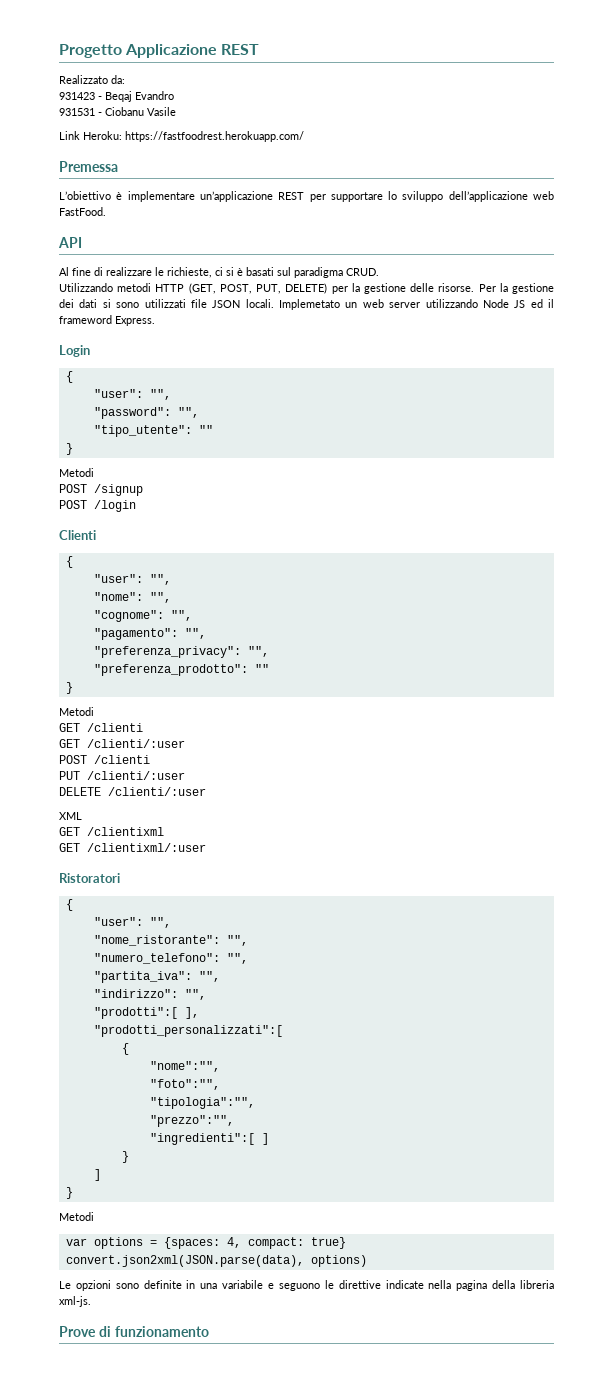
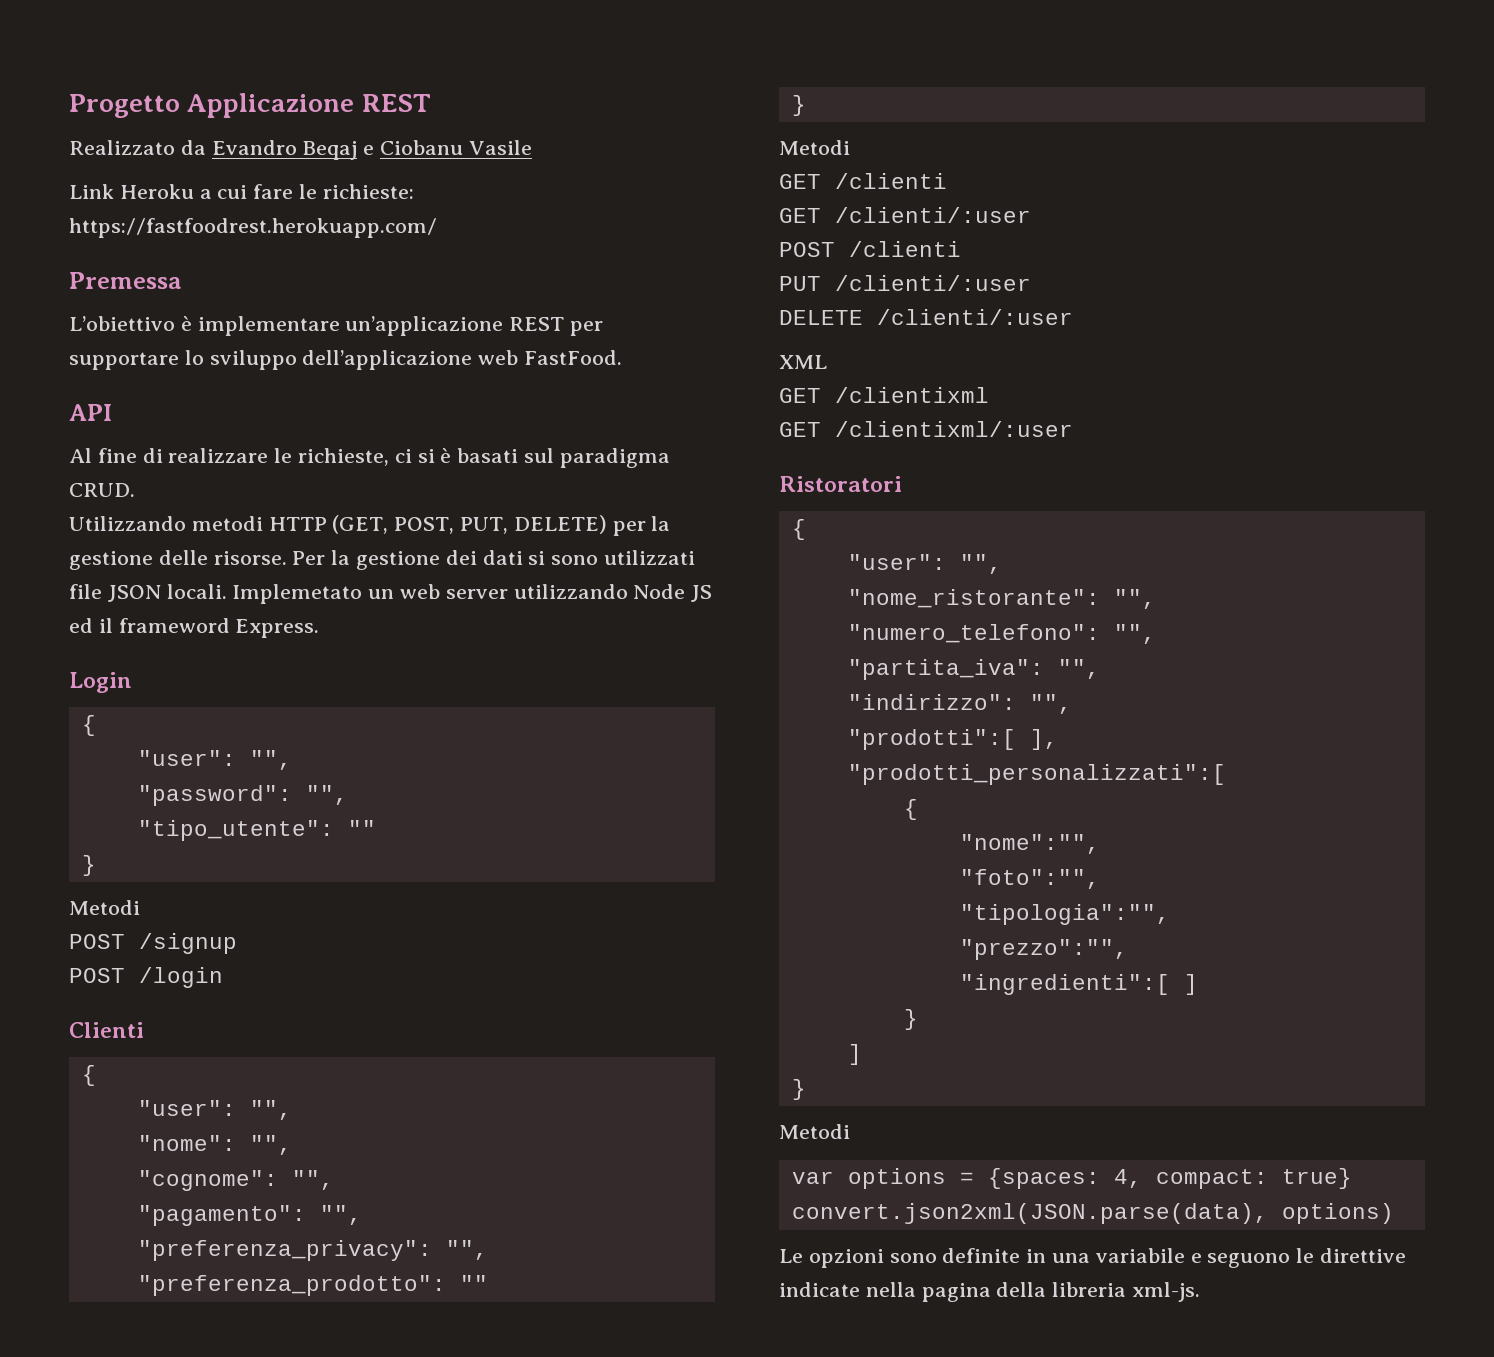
- Realizzato da:
- 931423 - Beqaj Evandro
- 931531 - Ciobanu Vasile
- Link Heroku: https://fastfoodrest.herokuapp.com/
+ Realizzato da Evandro Beqaj e Ciobanu Vasile
+ Link Heroku a cui fare le richieste: https://fastfoodrest.herokuapp.com/
- Prove di funzionamento

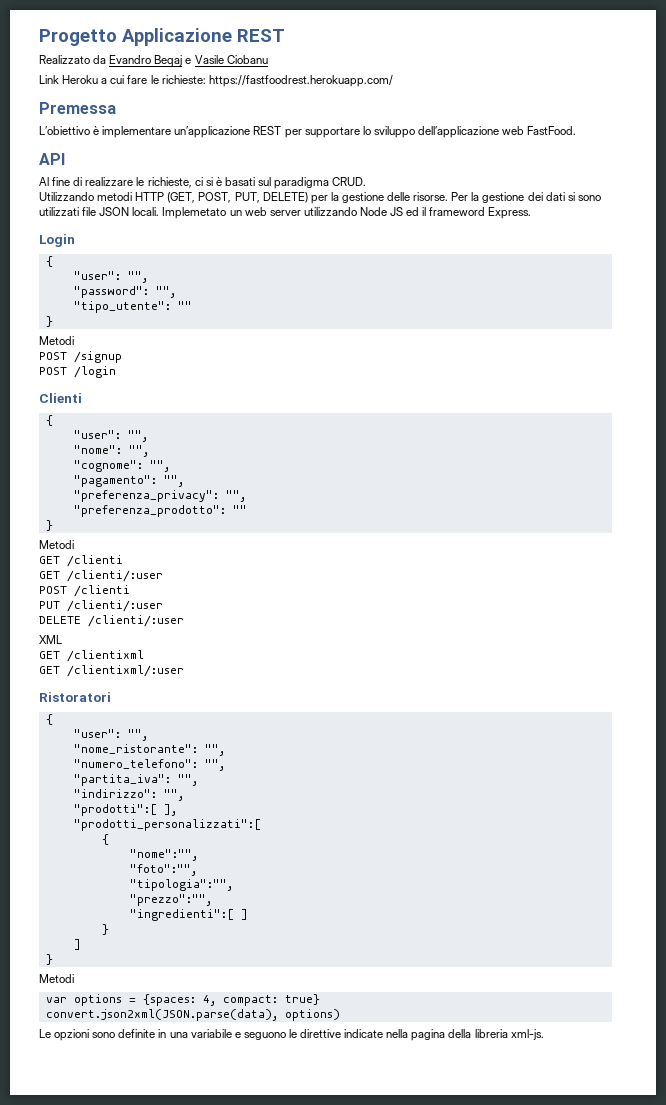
- Realizzato da Evandro Beqaj e Ciobanu Vasile
+ Realizzato da Evandro Beqaj e Vasile Ciobanu

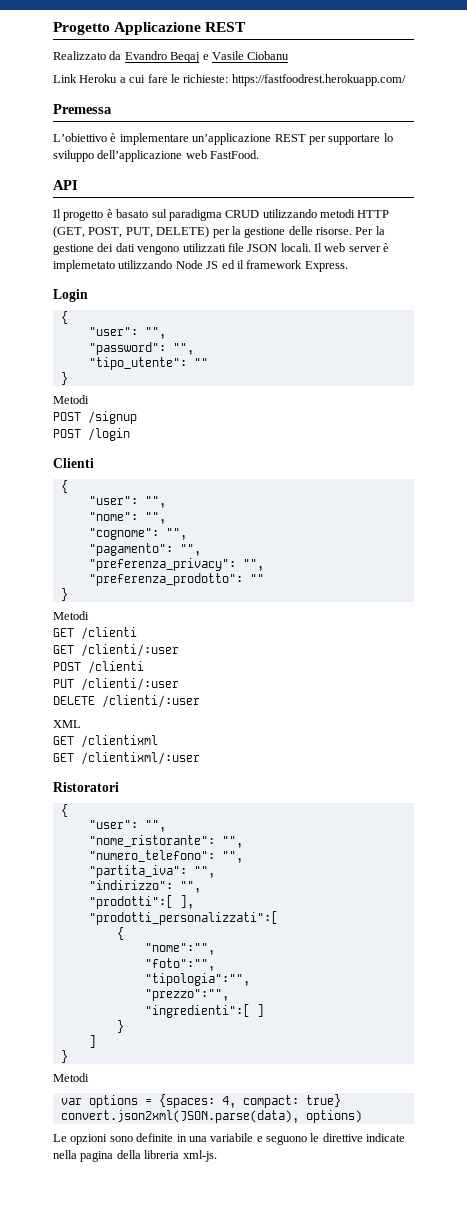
- Al fine di realizzare le richieste, ci si è basati sul paradigma CRUD.
- Utilizzando metodi HTTP (GET, POST, PUT, DELETE) per la gestione delle risorse.
+ Il progetto è basato sul paradigma CRUD utilizzando metodi HTTP (GET, POST, PUT, DELETE) per la gestione delle risorse.
- Per la gestione dei dati si sono utilizzati file JSON locali.
+ Per la gestione dei dati vengono utilizzati file JSON locali.
- Implemetato un web server utilizzando Node JS ed il frameword Express.
+ Il web server è implemetato utilizzando Node JS ed il framework Express.

